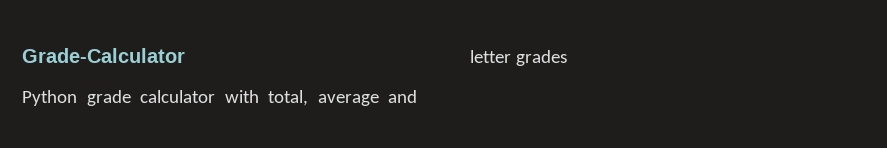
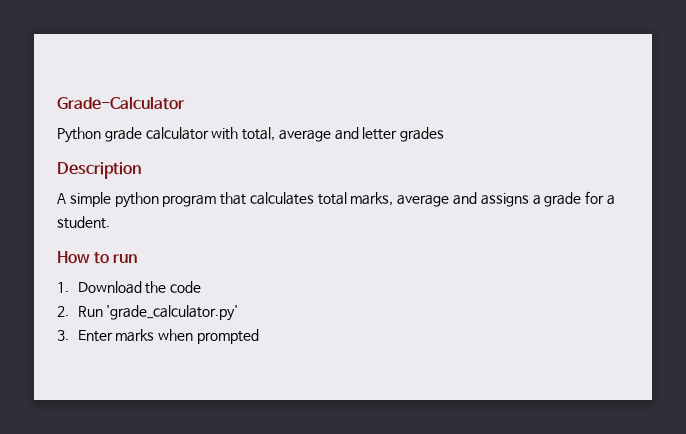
+ Description
+ A simple python program that calculates total marks, average and assigns a grade for a student.
+ How to run
+ 1. Download the code
+ 2. Run 'grade_calculator.py'
+ 3. Enter marks when prompted

